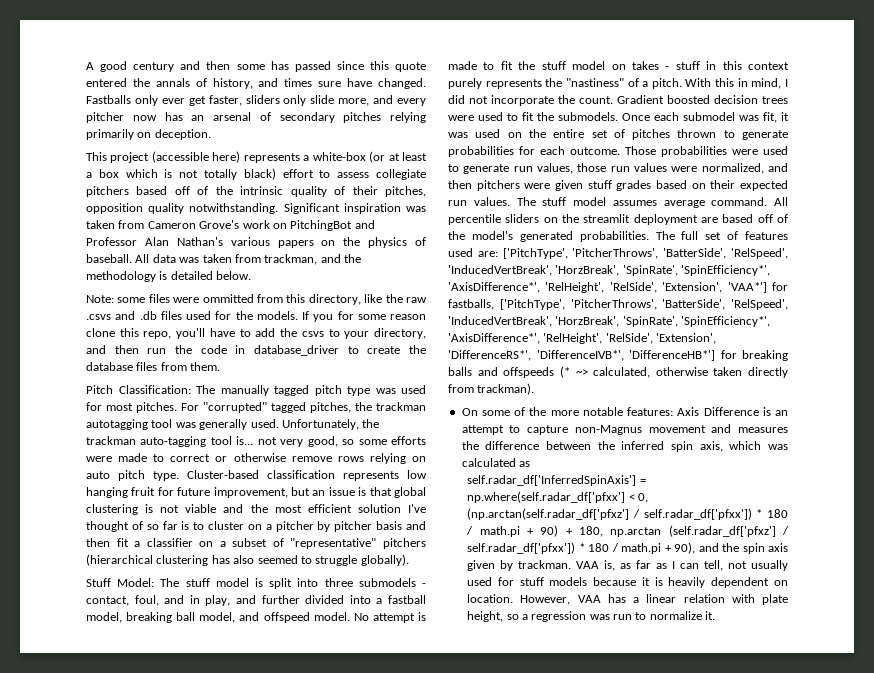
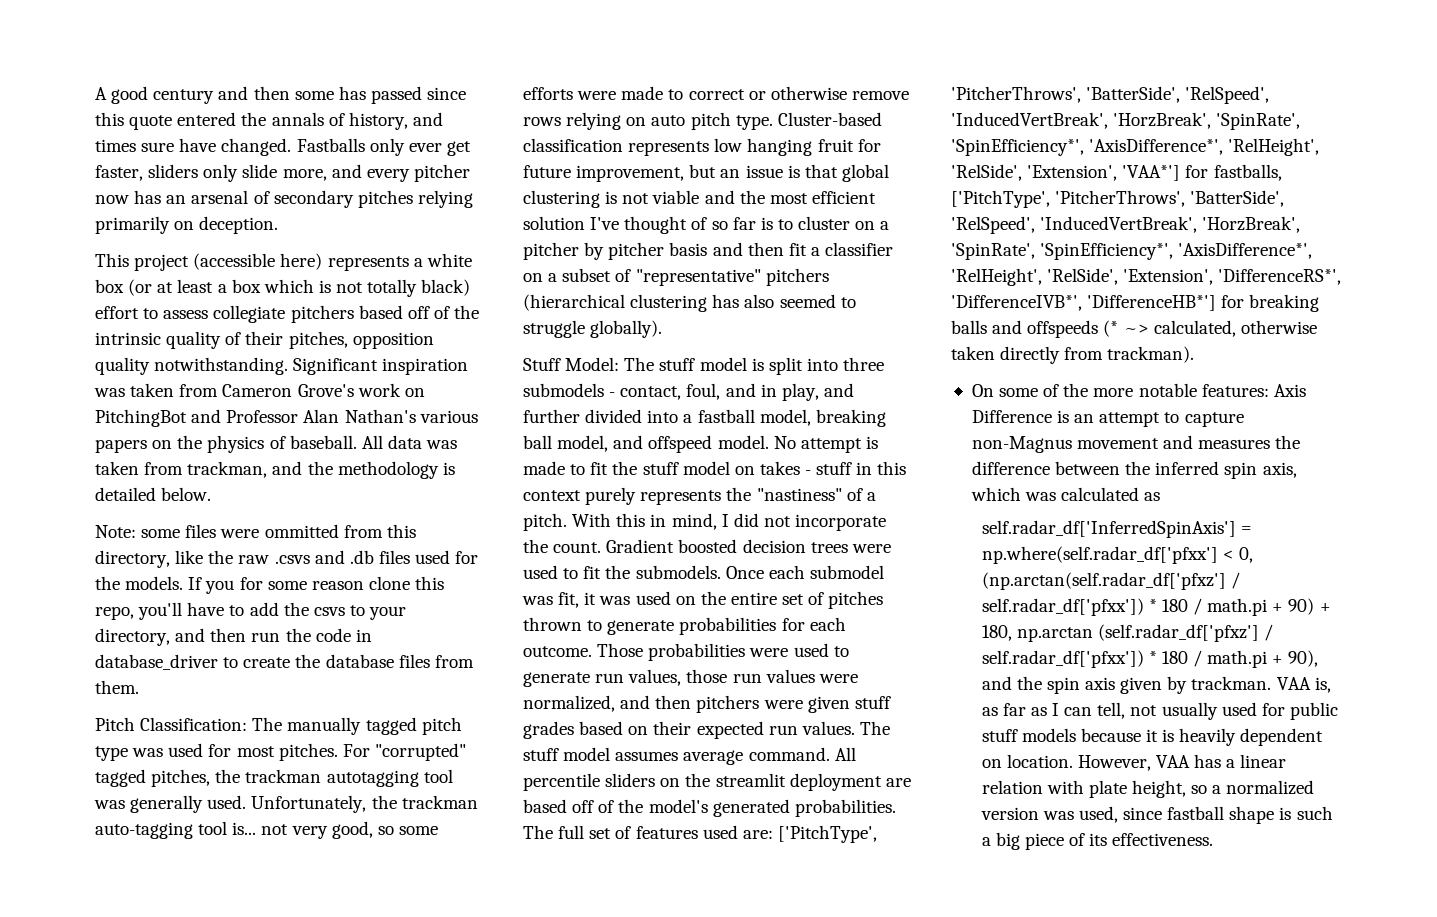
- This project (accessible here) represents a white-box (or at least a box which is not totally black) effort to assess collegiate pitchers based off of the intrinsic quality of their pitches, opposition quality notwithstanding.
+ This project (accessible here) represents a white box (or at least a box which is not totally black) effort to assess collegiate pitchers based off of the intrinsic quality of their pitches, opposition quality notwithstanding.
- VAA is, as far as I can tell, not usually used for stuff models because it is heavily dependent on location.
+ VAA is, as far as I can tell, not usually used for public stuff models because it is heavily dependent on location.
- However, VAA has a linear relation with plate height, so a regression was run to normalize it.
+ However, VAA has a linear relation with plate height, so a normalized version was used, since fastball shape is such a big piece of its effectiveness.

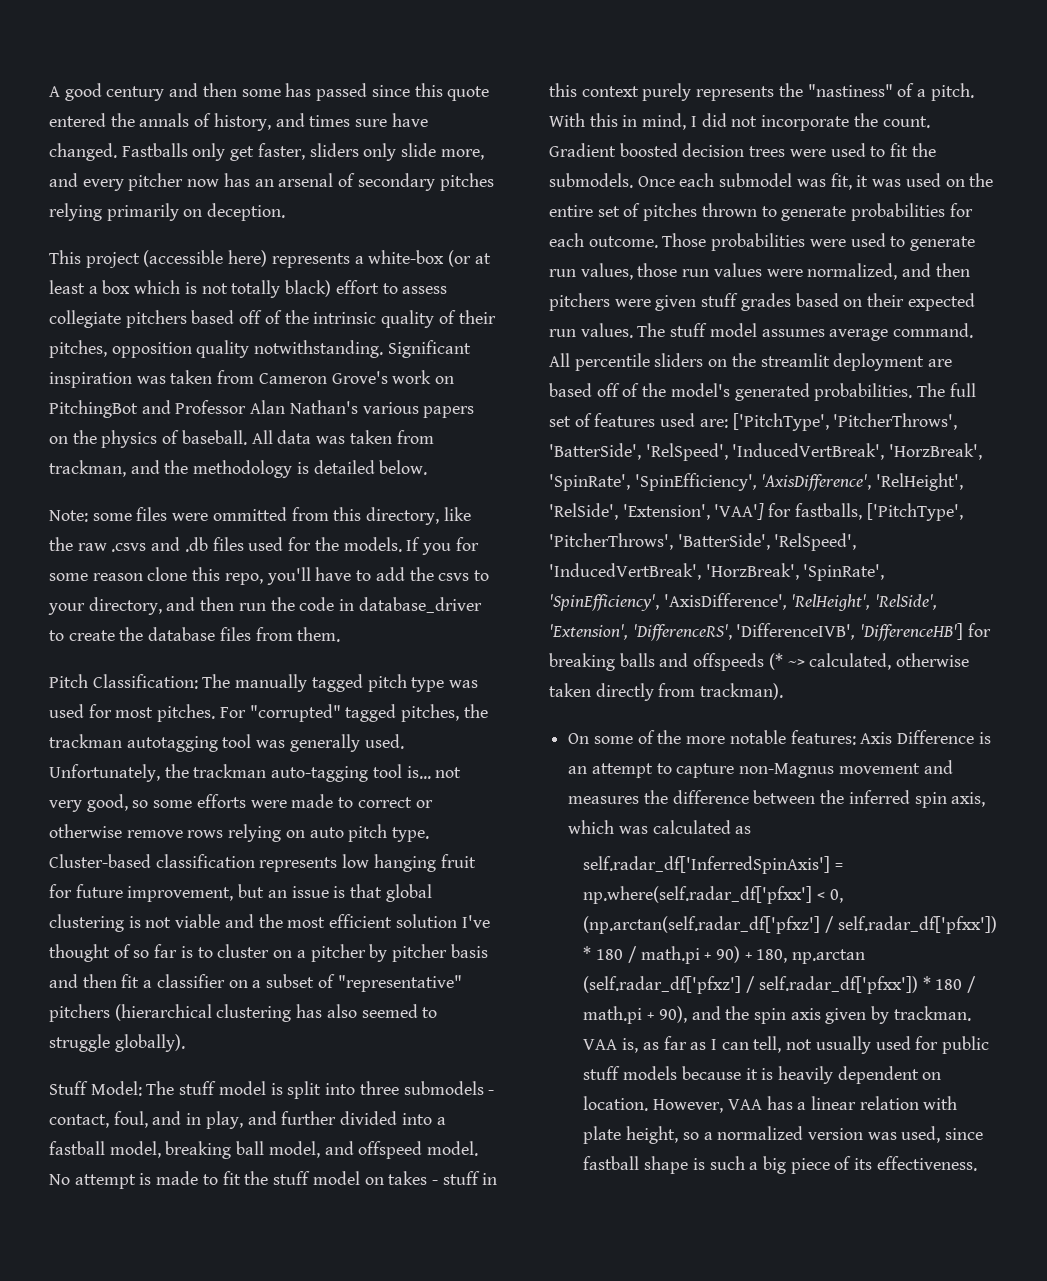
- Fastballs only ever get faster, sliders only slide more, and every pitcher now has an arsenal of secondary pitches relying primarily on deception.
+ Fastballs only get faster, sliders only slide more, and every pitcher now has an arsenal of secondary pitches relying primarily on deception.
- This project (accessible here) represents a white box (or at least a box which is not totally black) effort to assess collegiate pitchers based off of the intrinsic quality of their pitches, opposition quality notwithstanding.
+ This project (accessible here) represents a white-box (or at least a box which is not totally black) effort to assess collegiate pitchers based off of the intrinsic quality of their pitches, opposition quality notwithstanding.
- The full set of features used are: ['PitchType', 'PitcherThrows', 'BatterSide', 'RelSpeed', 'InducedVertBreak', 'HorzBreak', 'SpinRate', 'SpinEfficiency*', 'AxisDifference*', 'RelHeight', 'RelSide', 'Extension', 'VAA*'] for fastballs, ['PitchType', 'PitcherThrows', 'BatterSide', 'RelSpeed', 'InducedVertBreak', 'HorzBreak', 'SpinRate', 'SpinEfficiency*', 'AxisDifference*', 'RelHeight', 'RelSide', 'Extension', 'DifferenceRS*', 'DifferenceIVB*', 'DifferenceHB*'] for breaking balls and offspeeds (* ~> calculated, otherwise taken directly from trackman).
+ The full set of features used are: ['PitchType', 'PitcherThrows', 'BatterSide', 'RelSpeed', 'InducedVertBreak', 'HorzBreak', 'SpinRate', 'SpinEfficiency', 'AxisDifference', 'RelHeight', 'RelSide', 'Extension', 'VAA'] for fastballs, ['PitchType', 'PitcherThrows', 'BatterSide', 'RelSpeed', 'InducedVertBreak', 'HorzBreak', 'SpinRate', 'SpinEfficiency', 'AxisDifference', 'RelHeight', 'RelSide', 'Extension', 'DifferenceRS', 'DifferenceIVB', 'DifferenceHB'] for breaking balls and offspeeds (* ~> calculated, otherwise taken directly from trackman).

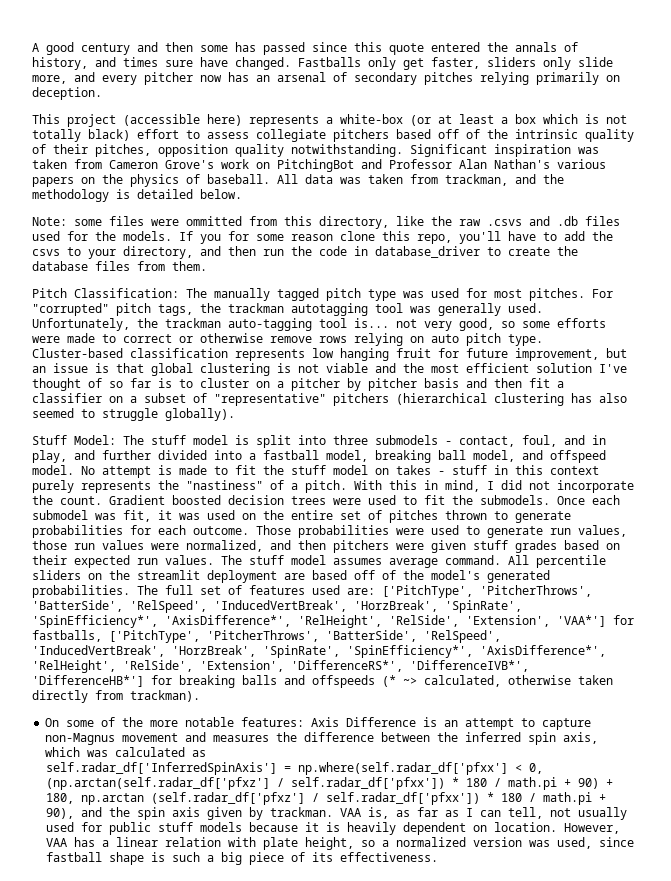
- For "corrupted" tagged pitches, the trackman autotagging tool was generally used.
+ For "corrupted" pitch tags, the trackman autotagging tool was generally used.
- The full set of features used are: ['PitchType', 'PitcherThrows', 'BatterSide', 'RelSpeed', 'InducedVertBreak', 'HorzBreak', 'SpinRate', 'SpinEfficiency', 'AxisDifference', 'RelHeight', 'RelSide', 'Extension', 'VAA'] for fastballs, ['PitchType', 'PitcherThrows', 'BatterSide', 'RelSpeed', 'InducedVertBreak', 'HorzBreak', 'SpinRate', 'SpinEfficiency', 'AxisDifference', 'RelHeight', 'RelSide', 'Extension', 'DifferenceRS', 'DifferenceIVB', 'DifferenceHB'] for breaking balls and offspeeds (* ~> calculated, otherwise taken directly from trackman).
+ The full set of features used are: ['PitchType', 'PitcherThrows', 'BatterSide', 'RelSpeed', 'InducedVertBreak', 'HorzBreak', 'SpinRate', 'SpinEfficiency*', 'AxisDifference*', 'RelHeight', 'RelSide', 'Extension', 'VAA*'] for fastballs, ['PitchType', 'PitcherThrows', 'BatterSide', 'RelSpeed', 'InducedVertBreak', 'HorzBreak', 'SpinRate', 'SpinEfficiency*', 'AxisDifference*', 'RelHeight', 'RelSide', 'Extension', 'DifferenceRS*', 'DifferenceIVB*', 'DifferenceHB*'] for breaking balls and offspeeds (* ~> calculated, otherwise taken directly from trackman).

